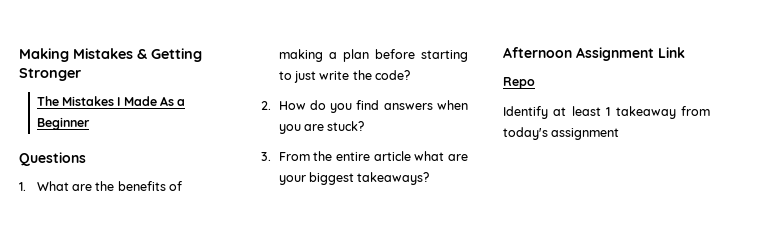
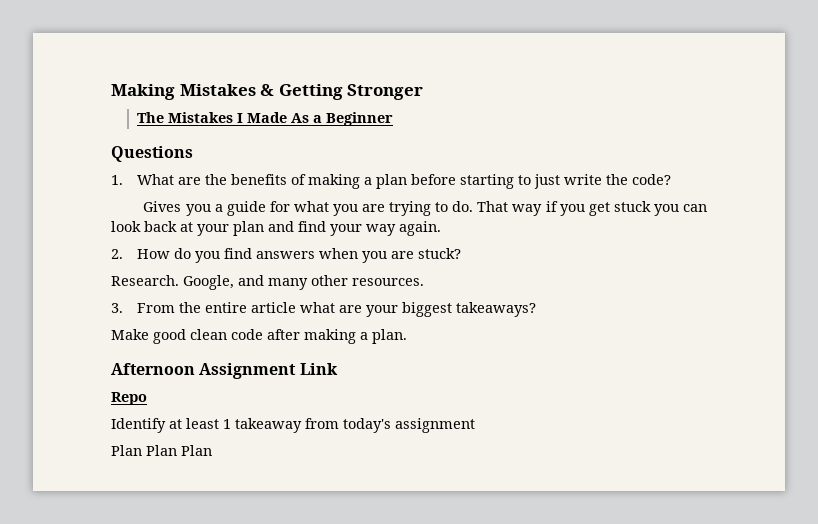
+ Gives you a guide for what you are trying to do. That way if you get stuck you can look back at your plan and find your way again.
+ Research. Google, and many other resources.
+ Make good clean code after making a plan.
+ Plan Plan Plan

